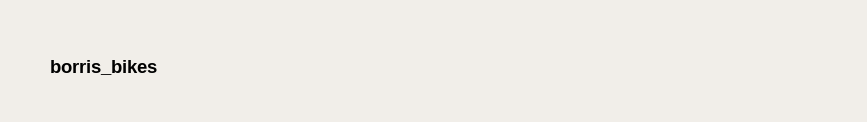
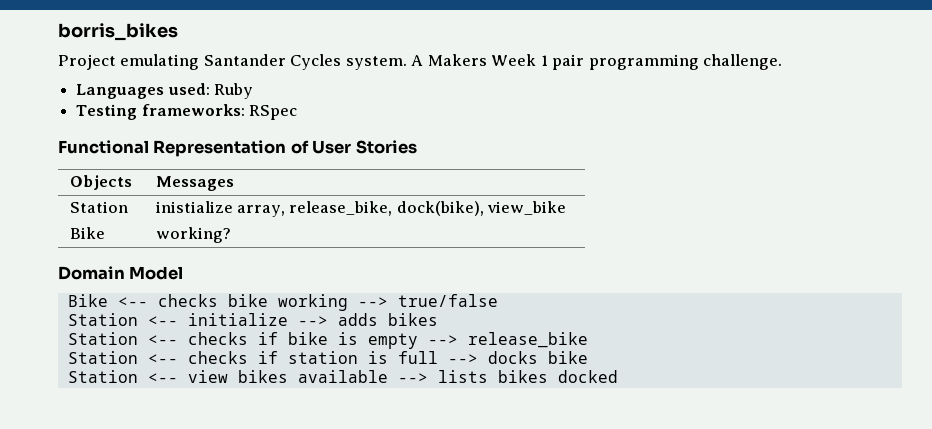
+ Project emulating Santander Cycles system. A Makers Week 1 pair programming challenge.
+ Languages used: Ruby
+ Testing frameworks: RSpec
+ Functional Representation of User Stories
+ Objects | Messages
+ Station | inistialize array, release_bike, dock(bike), view_bike
+ Bike | working?
+ Domain Model
+ Bike <-- checks bike working --> true/false
+ Station <-- initialize --> adds bikes
+ Station <-- checks if bike is empty --> release_bike
+ Station <-- checks if station is full --> docks bike
+ Station <-- view bikes available --> lists bikes docked

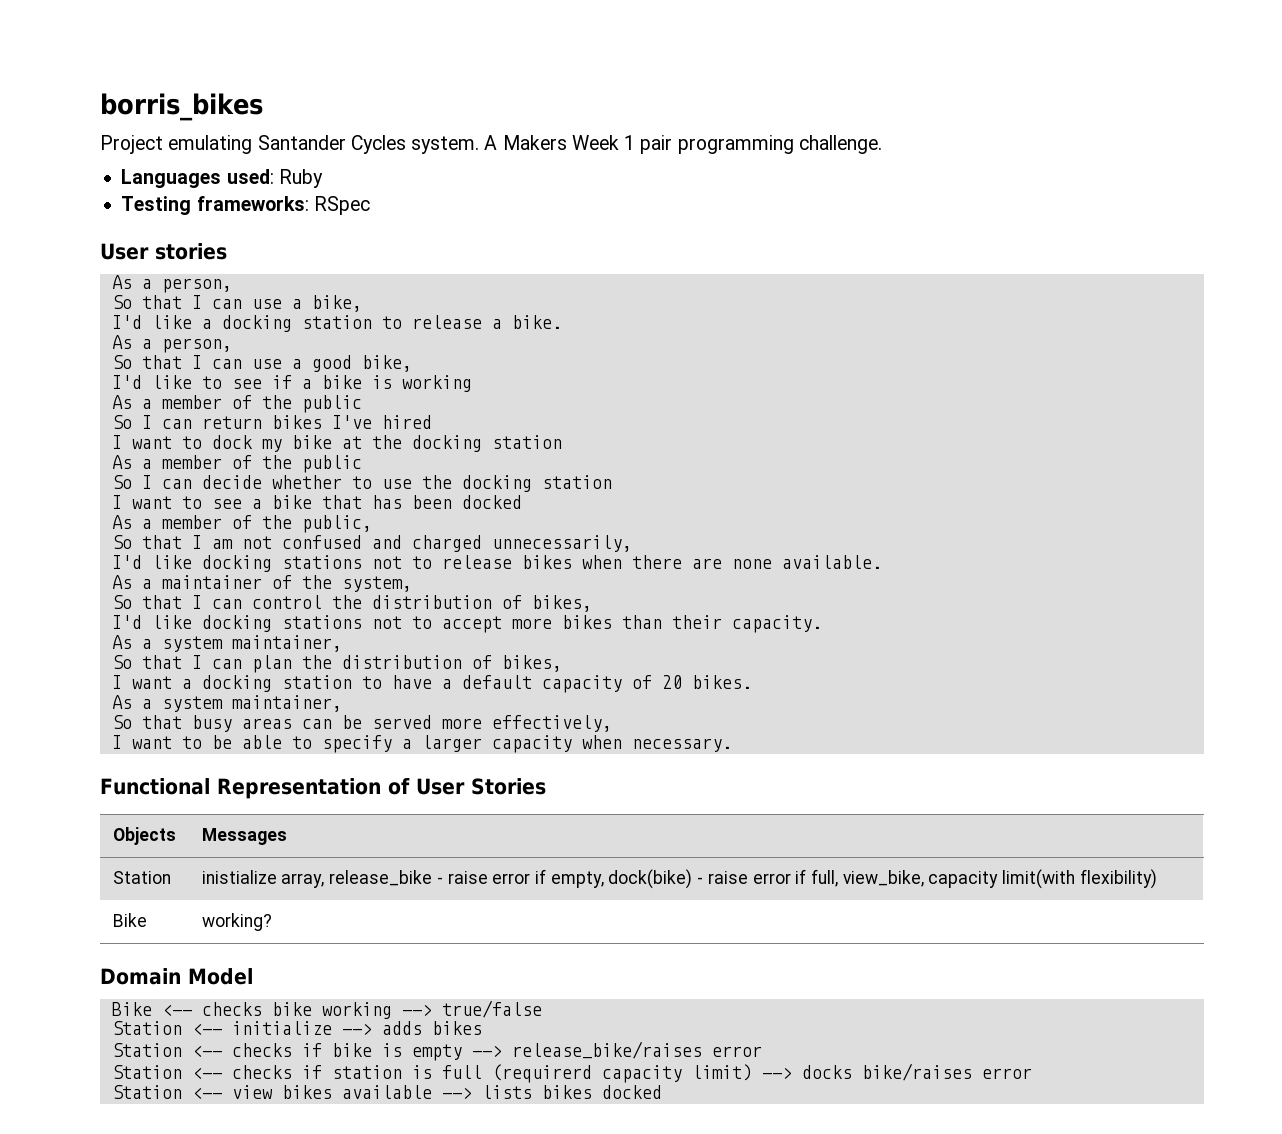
+ User stories
+ As a person,
+ So that I can use a bike,
+ I'd like a docking station to release a bike.
+ As a person,
+ So that I can use a good bike,
+ I'd like to see if a bike is working
+ As a member of the public
+ So I can return bikes I've hired
+ I want to dock my bike at the docking station
+ As a member of the public
+ So I can decide whether to use the docking station
+ I want to see a bike that has been docked
+ As a member of the public,
+ So that I am not confused and charged unnecessarily,
+ I'd like docking stations not to release bikes when there are none available.
+ As a maintainer of the system,
+ So that I can control the distribution of bikes,
+ I'd like docking stations not to accept more bikes than their capacity.
+ As a system maintainer,
+ So that I can plan the distribution of bikes,
+ I want a docking station to have a default capacity of 20 bikes.
+ As a system maintainer,
+ So that busy areas can be served more effectively,
+ I want to be able to specify a larger capacity when necessary.
- Station | inistialize array, release_bike, dock(bike), view_bike
+ Station | inistialize array, release_bike - raise error if empty, dock(bike) - raise error if full, view_bike, capacity limit(with flexibility)
- Station <-- checks if bike is empty --> release_bike
+ Station <-- checks if bike is empty --> release_bike/raises error
- Station <-- checks if station is full --> docks bike
+ Station <-- checks if station is full (requirerd capacity limit) --> docks bike/raises error

